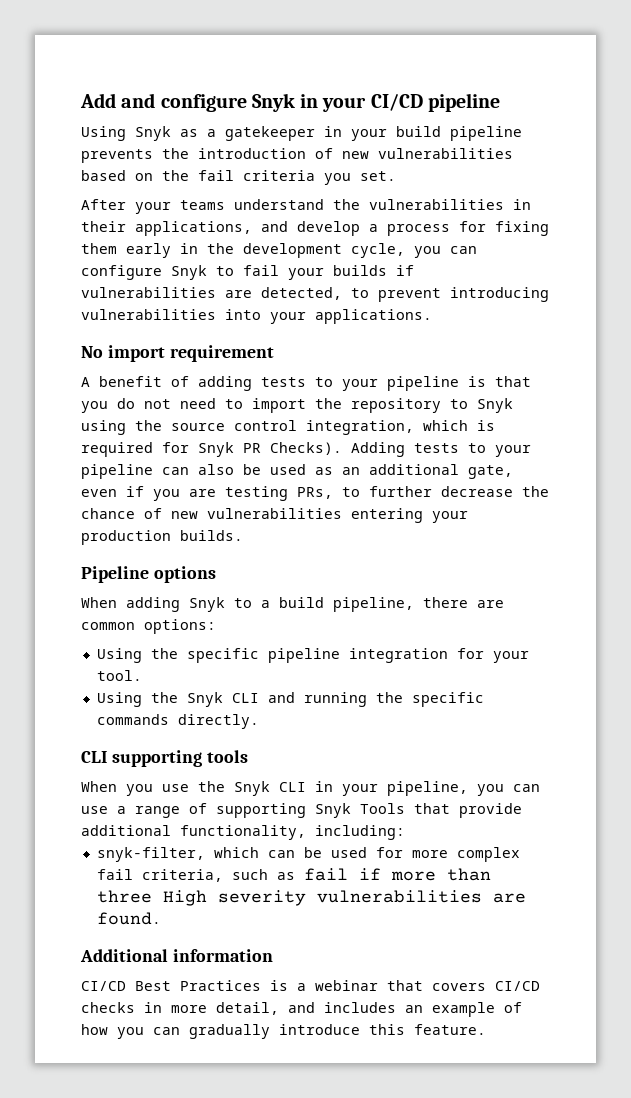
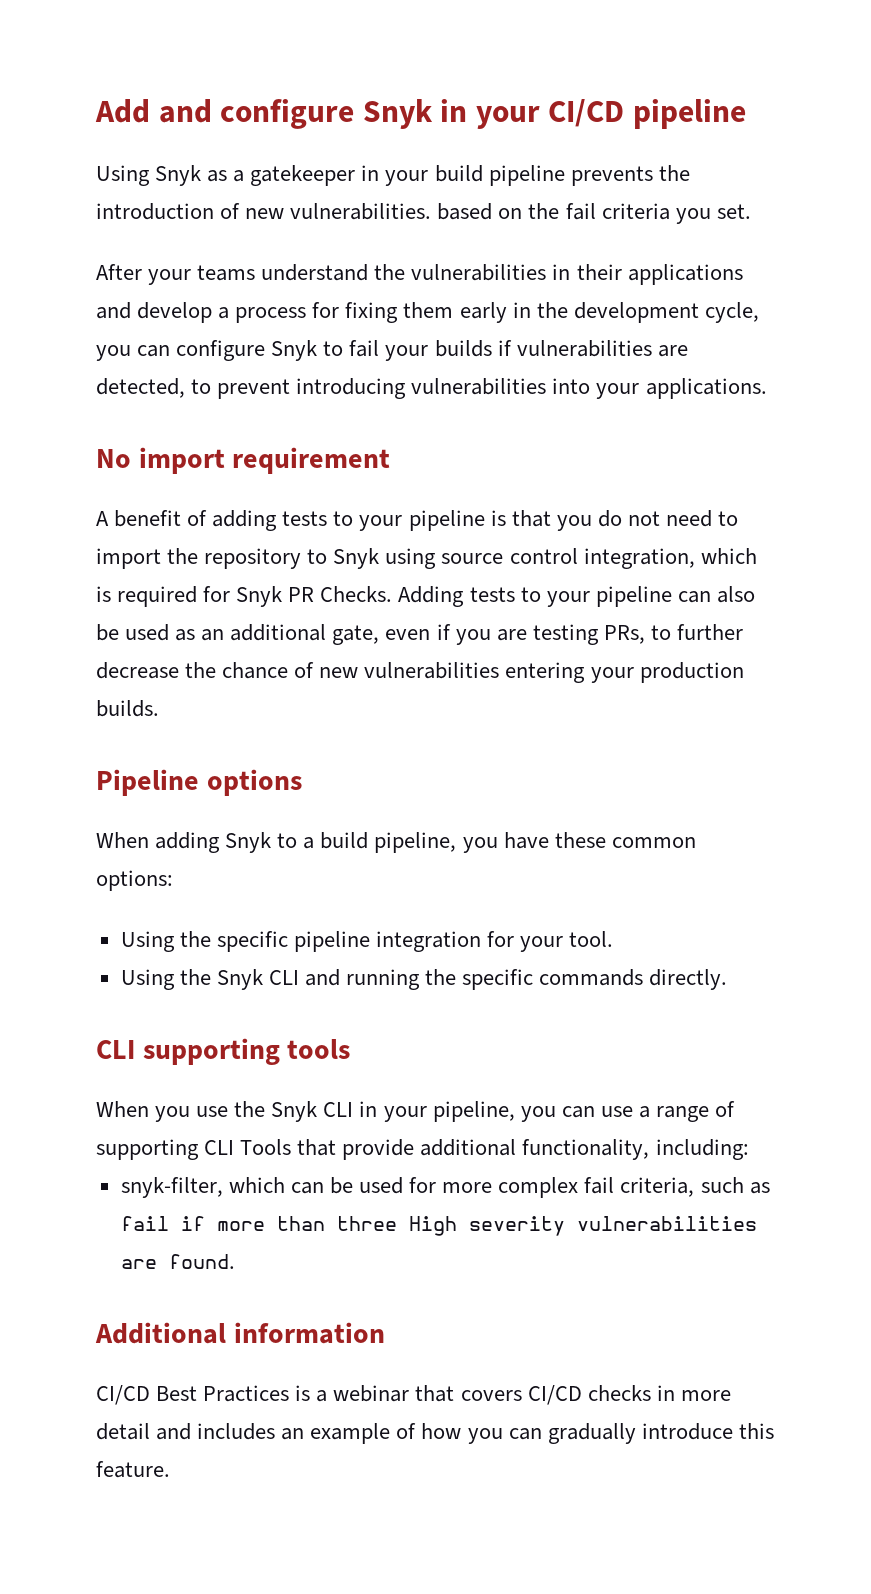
- Using Snyk as a gatekeeper in your build pipeline prevents the introduction of new vulnerabilities based on the fail criteria you set.
+ Using Snyk as a gatekeeper in your build pipeline prevents the introduction of new vulnerabilities. based on the fail criteria you set.
- After your teams understand the vulnerabilities in their applications, and develop a process for fixing them early in the development cycle, you can configure Snyk to fail your builds if vulnerabilities are detected, to prevent introducing vulnerabilities into your applications.
+ After your teams understand the vulnerabilities in their applications and develop a process for fixing them early in the development cycle, you can configure Snyk to fail your builds if vulnerabilities are detected, to prevent introducing vulnerabilities into your applications.
- A benefit of adding tests to your pipeline is that you do not need to import the repository to Snyk using the source control integration, which is required for Snyk PR Checks).
+ A benefit of adding tests to your pipeline is that you do not need to import the repository to Snyk using source control integration, which is required for Snyk PR Checks.
- When adding Snyk to a build pipeline, there are common options:
+ When adding Snyk to a build pipeline, you have these common options:
- When you use the Snyk CLI in your pipeline, you can use a range of supporting Snyk Tools that provide additional functionality, including:
+ When you use the Snyk CLI in your pipeline, you can use a range of supporting CLI Tools that provide additional functionality, including:
- CI/CD Best Practices is a webinar that covers CI/CD checks in more detail, and includes an example of how you can gradually introduce this feature.
+ CI/CD Best Practices is a webinar that covers CI/CD checks in more detail and includes an example of how you can gradually introduce this feature.

